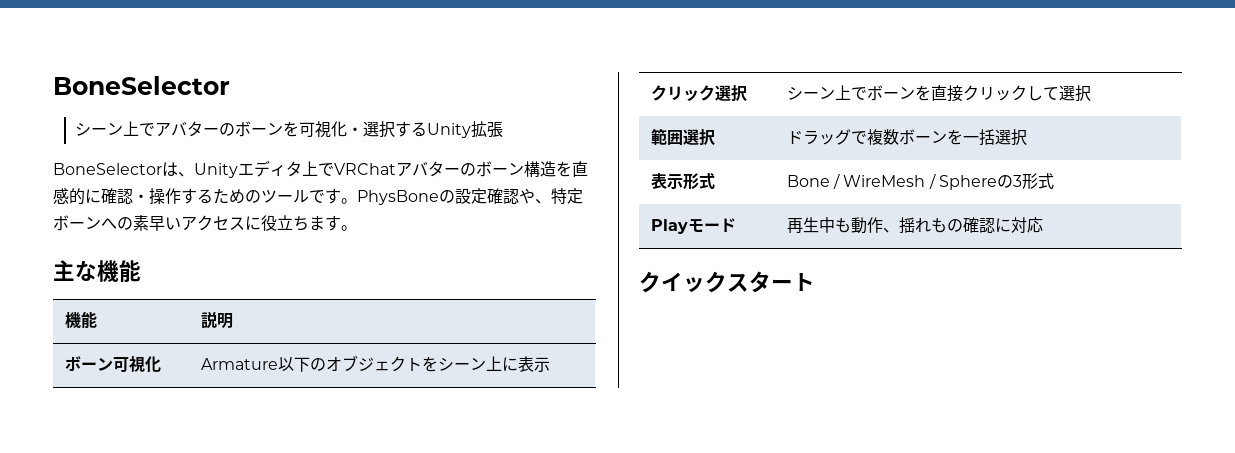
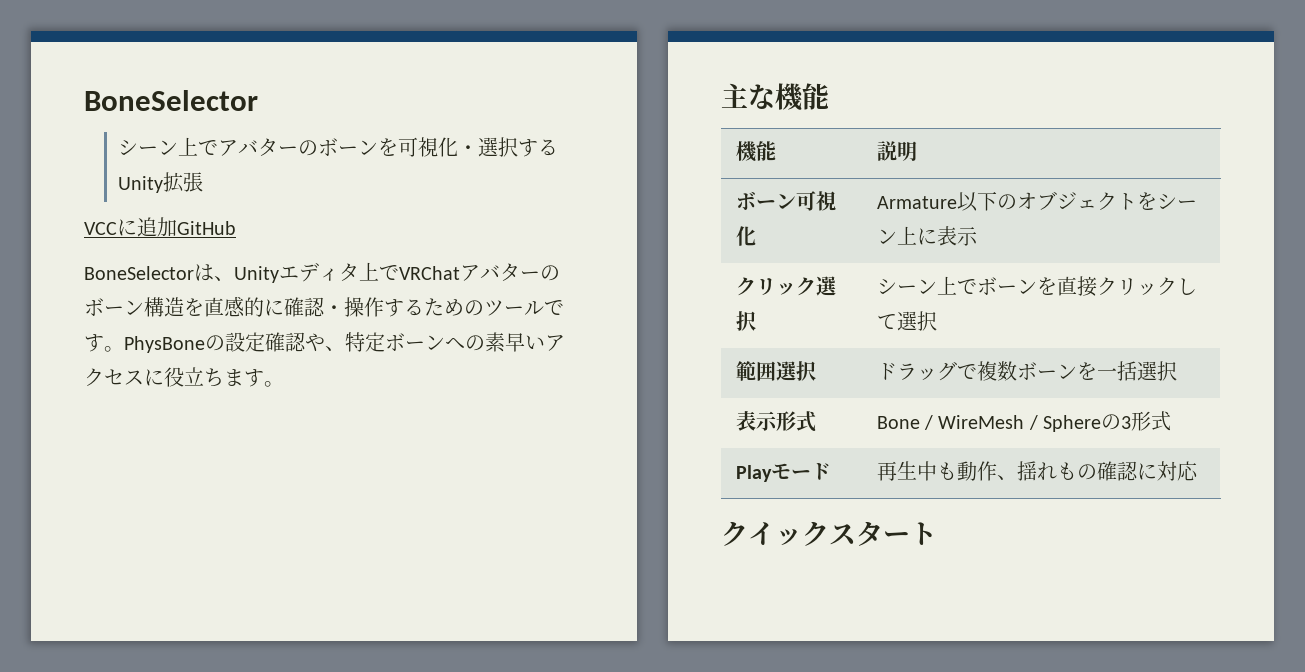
+ VCCに追加GitHub

